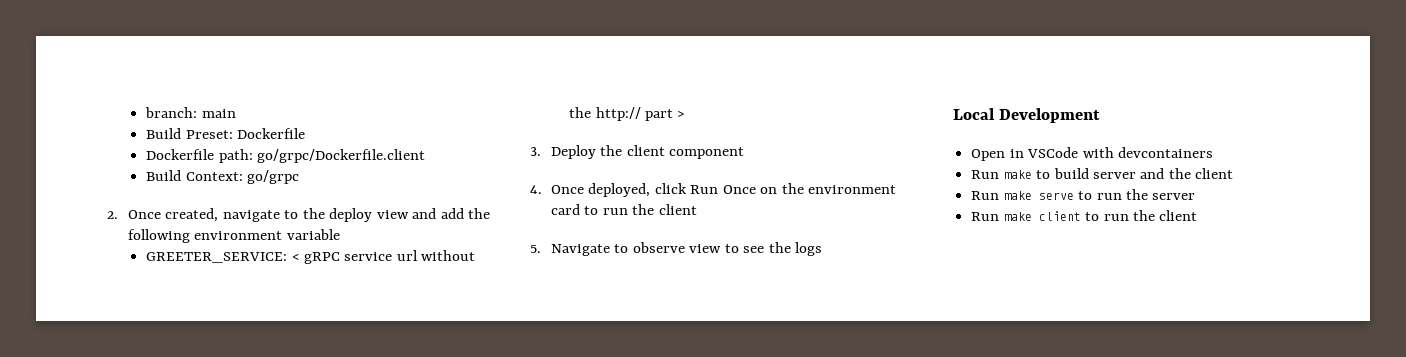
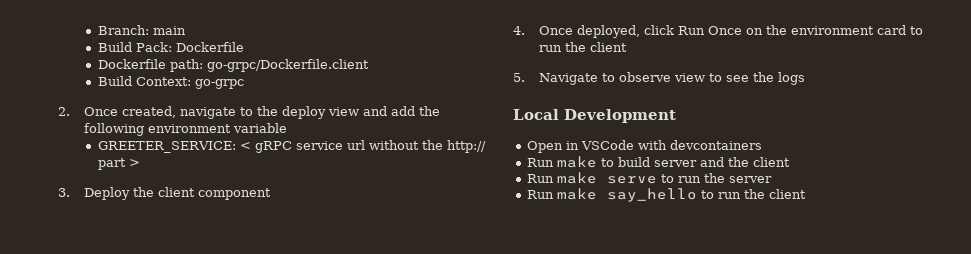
- branch: main
+ Branch: main
- Build Preset: Dockerfile
+ Build Pack: Dockerfile
- Dockerfile path: go/grpc/Dockerfile.client
+ Dockerfile path: go-grpc/Dockerfile.client
- Build Context: go/grpc
+ Build Context: go-grpc
- Run make client to run the client
+ Run make say_hello to run the client

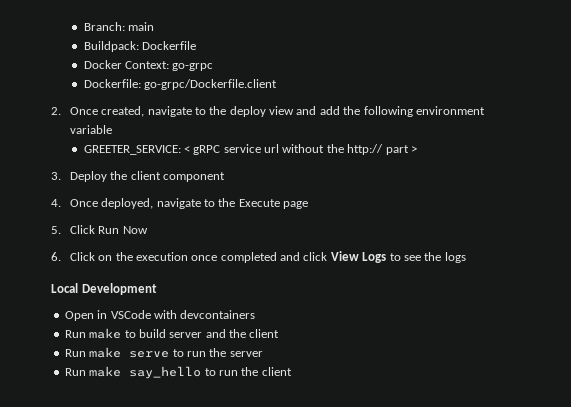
- Build Pack: Dockerfile
+ Buildpack: Dockerfile
- Dockerfile path: go-grpc/Dockerfile.client
- Build Context: go-grpc
+ Docker Context: go-grpc
+ Dockerfile: go-grpc/Dockerfile.client
- 4. Once deployed, click Run Once on the environment card to run the client
- 5. Navigate to observe view to see the logs
+ 4. Once deployed, navigate to the Execute page
+ 5. Click Run Now
+ 6. Click on the execution once completed and click View Logs to see the logs

